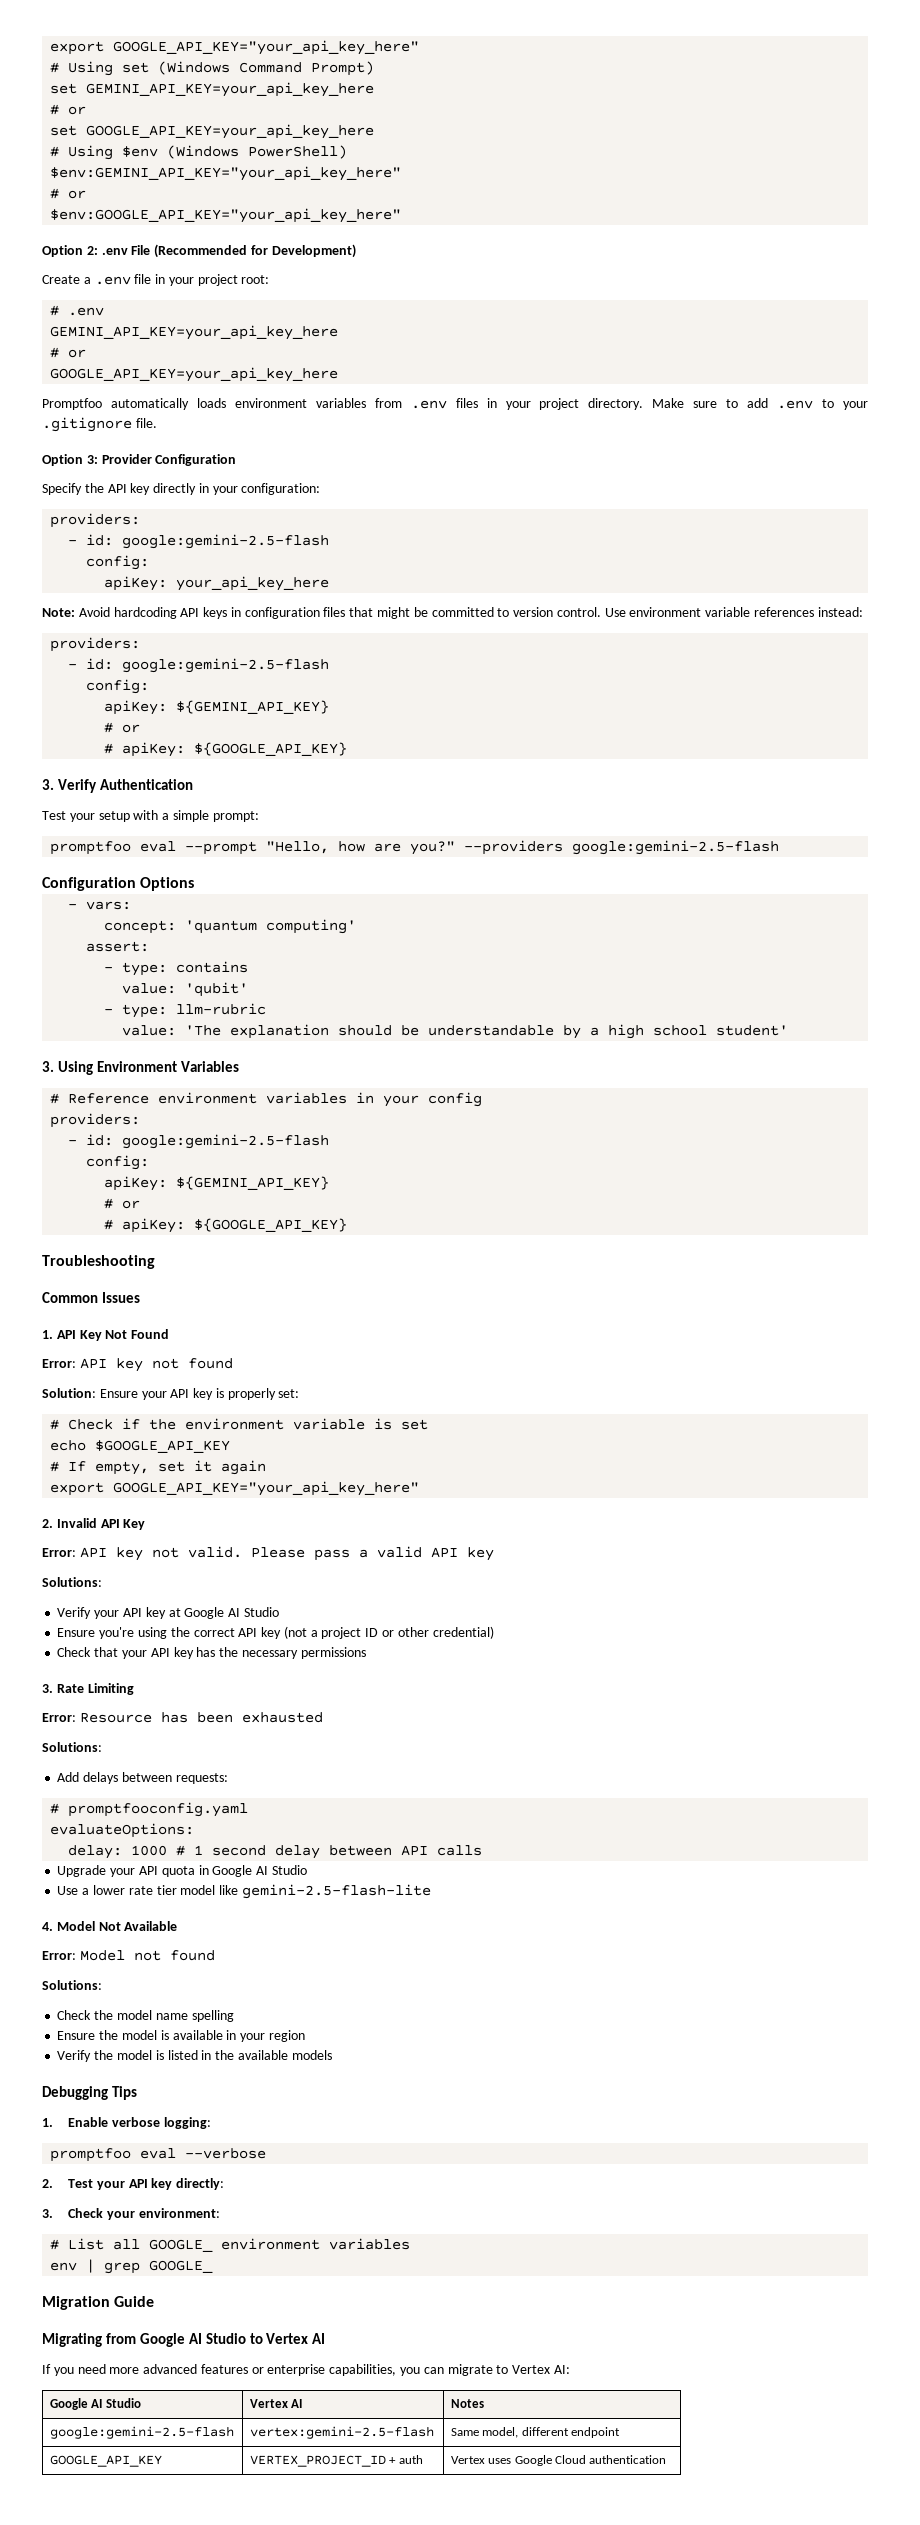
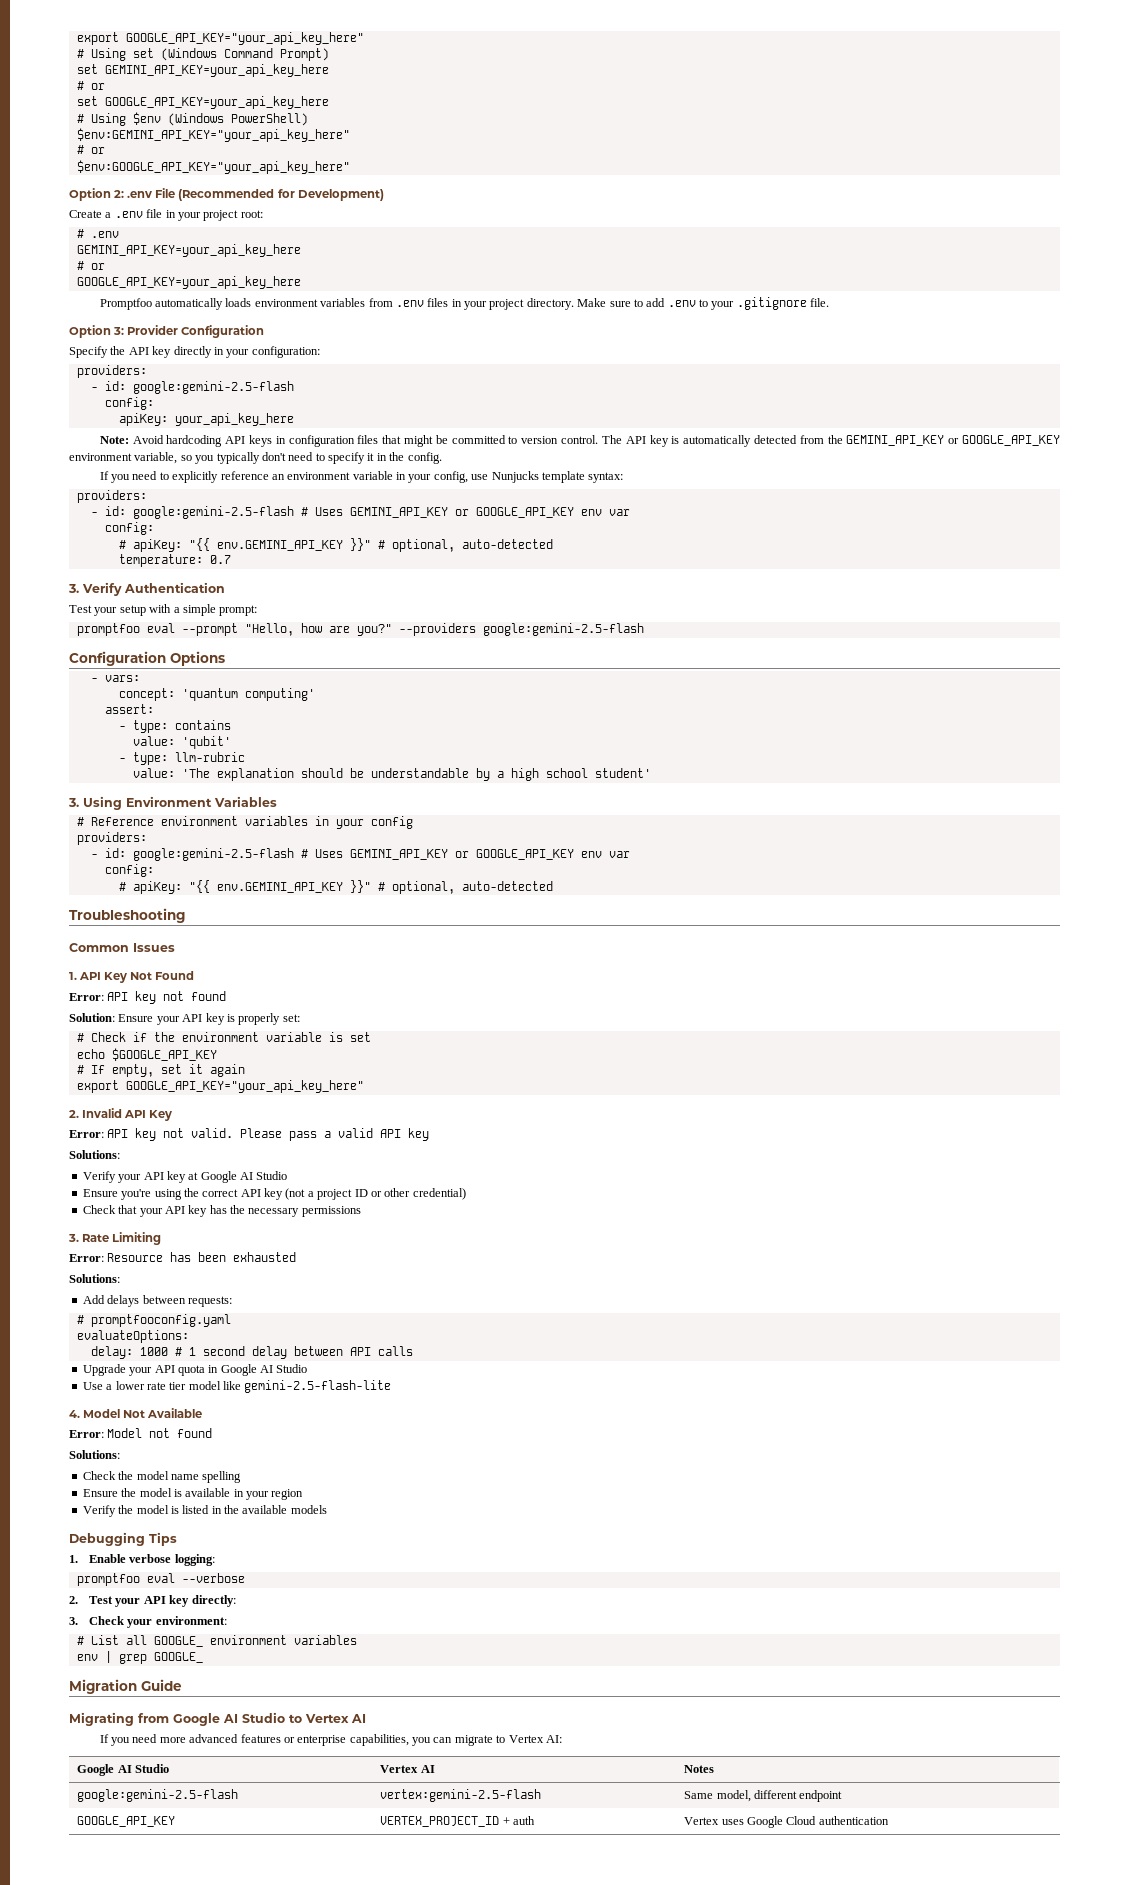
- Use environment variable references instead:
+ The API key is automatically detected from the GEMINI_API_KEY or GOOGLE_API_KEY environment variable, so you typically don't need to specify it in the config.
+ If you need to explicitly reference an environment variable in your config, use Nunjucks template syntax:
  providers:
- - id: google:gemini-2.5-flash
+ - id: google:gemini-2.5-flash # Uses GEMINI_API_KEY or GOOGLE_API_KEY env var
  config:
- apiKey: ${GEMINI_API_KEY}
- # or
- # apiKey: ${GOOGLE_API_KEY}
+ # apiKey: "{{ env.GEMINI_API_KEY }}" # optional, auto-detected
+ temperature: 0.7
  # Reference environment variables in your config
  providers:
- - id: google:gemini-2.5-flash
+ - id: google:gemini-2.5-flash # Uses GEMINI_API_KEY or GOOGLE_API_KEY env var
  config:
- apiKey: ${GEMINI_API_KEY}
- # or
- # apiKey: ${GOOGLE_API_KEY}
+ # apiKey: "{{ env.GEMINI_API_KEY }}" # optional, auto-detected

